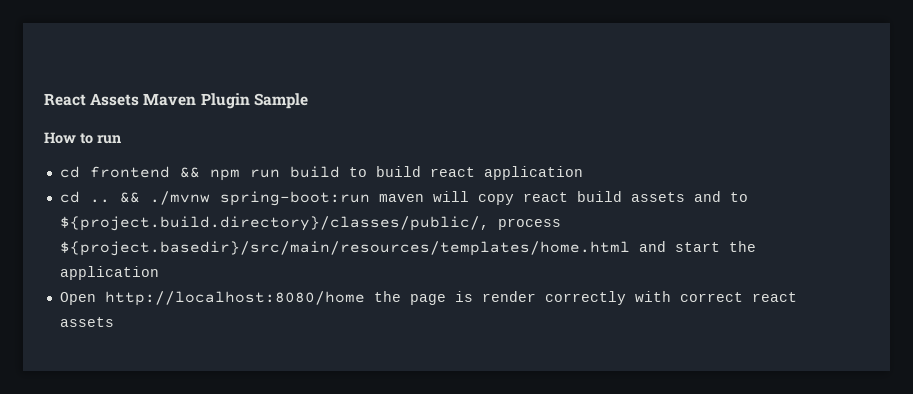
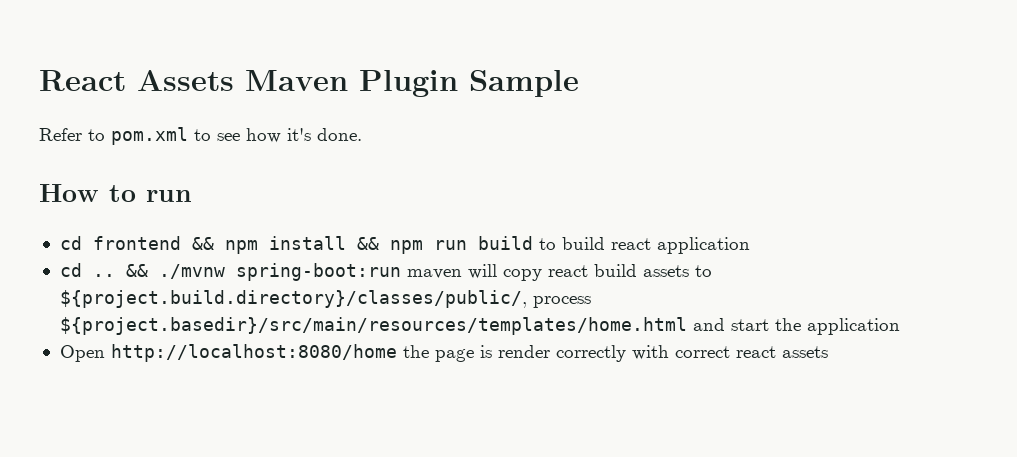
+ Refer to pom.xml to see how it's done.
- cd frontend && npm run build to build react application
+ cd frontend && npm install && npm run build to build react application
- && ./mvnw spring-boot:run maven will copy react build assets and to ${project.build.directory}/classes/public/, process ${project.basedir}/src/main/resources/templates/home.html and start the application
+ && ./mvnw spring-boot:run maven will copy react build assets to ${project.build.directory}/classes/public/, process ${project.basedir}/src/main/resources/templates/home.html and start the application

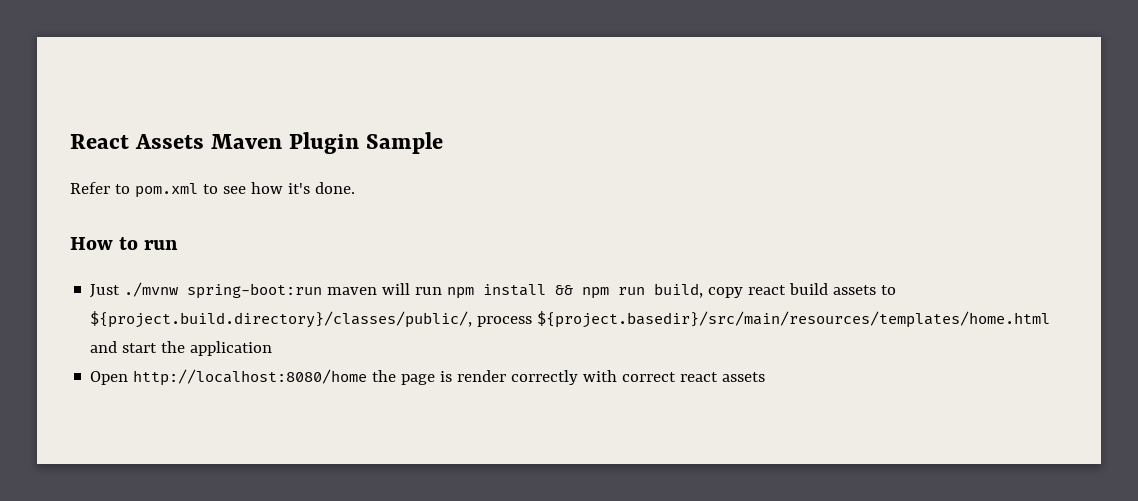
- cd frontend && npm install && npm run build to build react application
- cd .. && ./mvnw spring-boot:run maven will copy react build assets to ${project.build.directory}/classes/public/, process ${project.basedir}/src/main/resources/templates/home.html and start the application
+ Just ./mvnw spring-boot:run maven will run npm install && npm run build, copy react build assets to ${project.build.directory}/classes/public/, process ${project.basedir}/src/main/resources/templates/home.html and start the application

